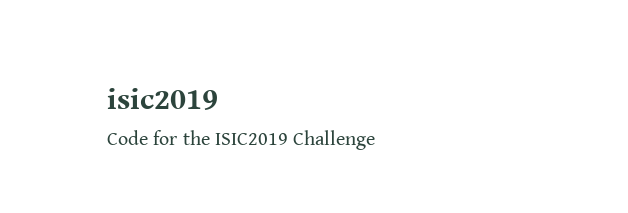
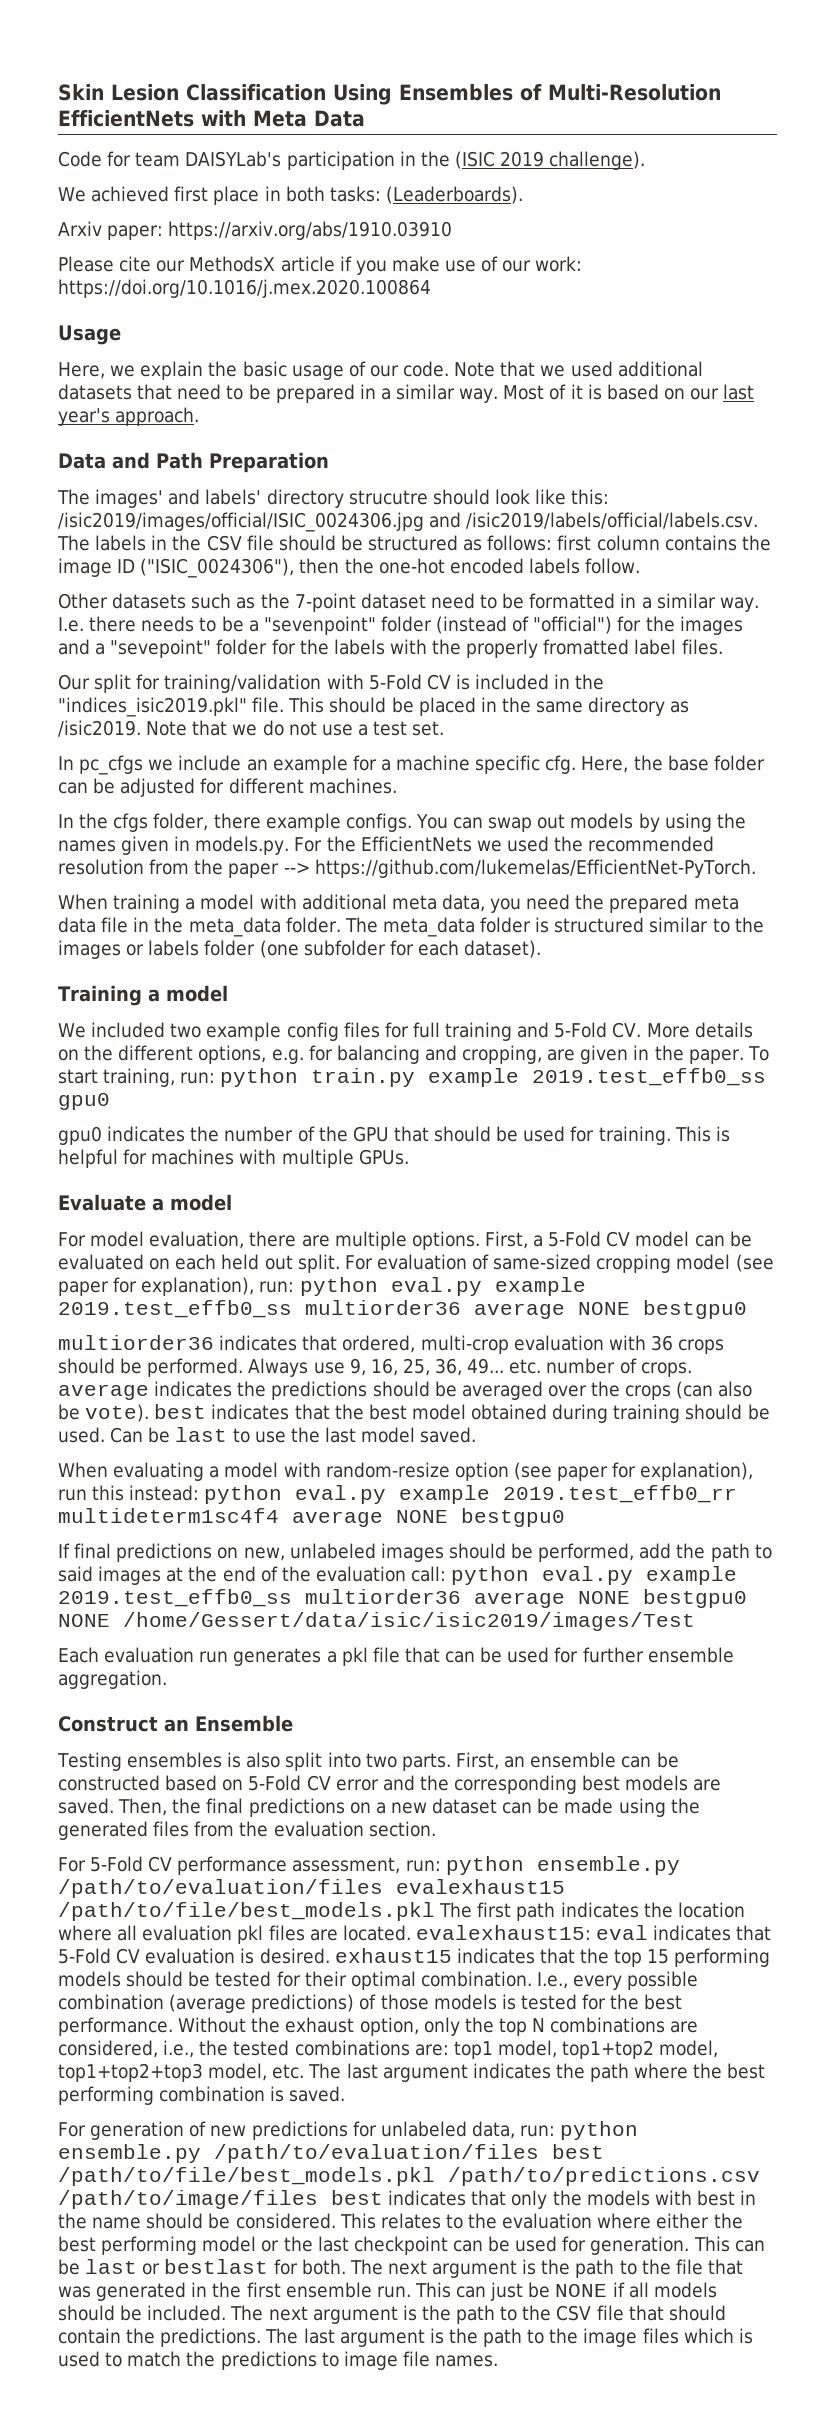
- isic2019
- Code for the ISIC2019 Challenge
+ Skin Lesion Classification Using Ensembles of Multi-Resolution EfficientNets with Meta Data
+ Code for team DAISYLab's participation in the (ISIC 2019 challenge).
+ We achieved first place in both tasks: (Leaderboards).
+ Arxiv paper: https://arxiv.org/abs/1910.03910
+ Please cite our MethodsX article if you make use of our work: https://doi.org/10.1016/j.mex.2020.100864
+ Usage
+ Here, we explain the basic usage of our code. Note that we used additional datasets that need to be prepared in a similar way. Most of it is based on our last year's approach.
+ Data and Path Preparation
+ The images' and labels' directory strucutre should look like this: /isic2019/images/official/ISIC_0024306.jpg and /isic2019/labels/official/labels.csv. The labels in the CSV file should be structured as follows: first column contains the image ID ("ISIC_0024306"), then the one-hot encoded labels follow.
+ Other datasets such as the 7-point dataset need to be formatted in a similar way. I.e. there needs to be a "sevenpoint" folder (instead of "official") for the images and a "sevepoint" folder for the labels with the properly fromatted label files.
+ Our split for training/validation with 5-Fold CV is included in the "indices_isic2019.pkl" file. This should be placed in the same directory as /isic2019. Note that we do not use a test set.
+ In pc_cfgs we include an example for a machine specific cfg. Here, the base folder can be adjusted for different machines.
+ In the cfgs folder, there example configs. You can swap out models by using the names given in models.py. For the EfficientNets we used the recommended resolution from the paper --> https://github.com/lukemelas/EfficientNet-PyTorch.
+ When training a model with additional meta data, you need the prepared meta data file in the meta_data folder. The meta_data folder is structured similar to the images or labels folder (one subfolder for each dataset).
+ Training a model
+ We included two example config files for full training and 5-Fold CV. More details on the different options, e.g. for balancing and cropping, are given in the paper. To start training, run: python train.py example 2019.test_effb0_ss gpu0
+ gpu0 indicates the number of the GPU that should be used for training. This is helpful for machines with multiple GPUs.
+ Evaluate a model
+ For model evaluation, there are multiple options. First, a 5-Fold CV model can be evaluated on each held out split. For evaluation of same-sized cropping model (see paper for explanation), run: python eval.py example 2019.test_effb0_ss multiorder36 average NONE bestgpu0
+ multiorder36 indicates that ordered, multi-crop evaluation with 36 crops should be performed. Always use 9, 16, 25, 36, 49... etc. number of crops. average indicates the predictions should be averaged over the crops (can also be vote). best indicates that the best model obtained during training should be used. Can be last to use the last model saved.
+ When evaluating a model with random-resize option (see paper for explanation), run this instead: python eval.py example 2019.test_effb0_rr multideterm1sc4f4 average NONE bestgpu0
+ If final predictions on new, unlabeled images should be performed, add the path to said images at the end of the evaluation call: python eval.py example 2019.test_effb0_ss multiorder36 average NONE bestgpu0 NONE /home/Gessert/data/isic/isic2019/images/Test
+ Each evaluation run generates a pkl file that can be used for further ensemble aggregation.
+ Construct an Ensemble
+ Testing ensembles is also split into two parts. First, an ensemble can be constructed based on 5-Fold CV error and the corresponding best models are saved. Then, the final predictions on a new dataset can be made using the generated files from the evaluation section.
+ For 5-Fold CV performance assessment, run: python ensemble.py /path/to/evaluation/files evalexhaust15 /path/to/file/best_models.pkl The first path indicates the location where all evaluation pkl files are located. evalexhaust15: eval indicates that 5-Fold CV evaluation is desired. exhaust15 indicates that the top 15 performing models should be tested for their optimal combination. I.e., every possible combination (average predictions) of those models is tested for the best performance. Without the exhaust option, only the top N combinations are considered, i.e., the tested combinations are: top1 model, top1+top2 model, top1+top2+top3 model, etc. The last argument indicates the path where the best performing combination is saved.
+ For generation of new predictions for unlabeled data, run: python ensemble.py /path/to/evaluation/files best /path/to/file/best_models.pkl /path/to/predictions.csv /path/to/image/files best indicates that only the models with best in the name should be considered. This relates to the evaluation where either the best performing model or the last checkpoint can be used for generation. This can be last or bestlast for both. The next argument is the path to the file that was generated in the first ensemble run. This can just be NONE if all models should be included. The next argument is the path to the CSV file that should contain the predictions. The last argument is the path to the image files which is used to match the predictions to image file names.

